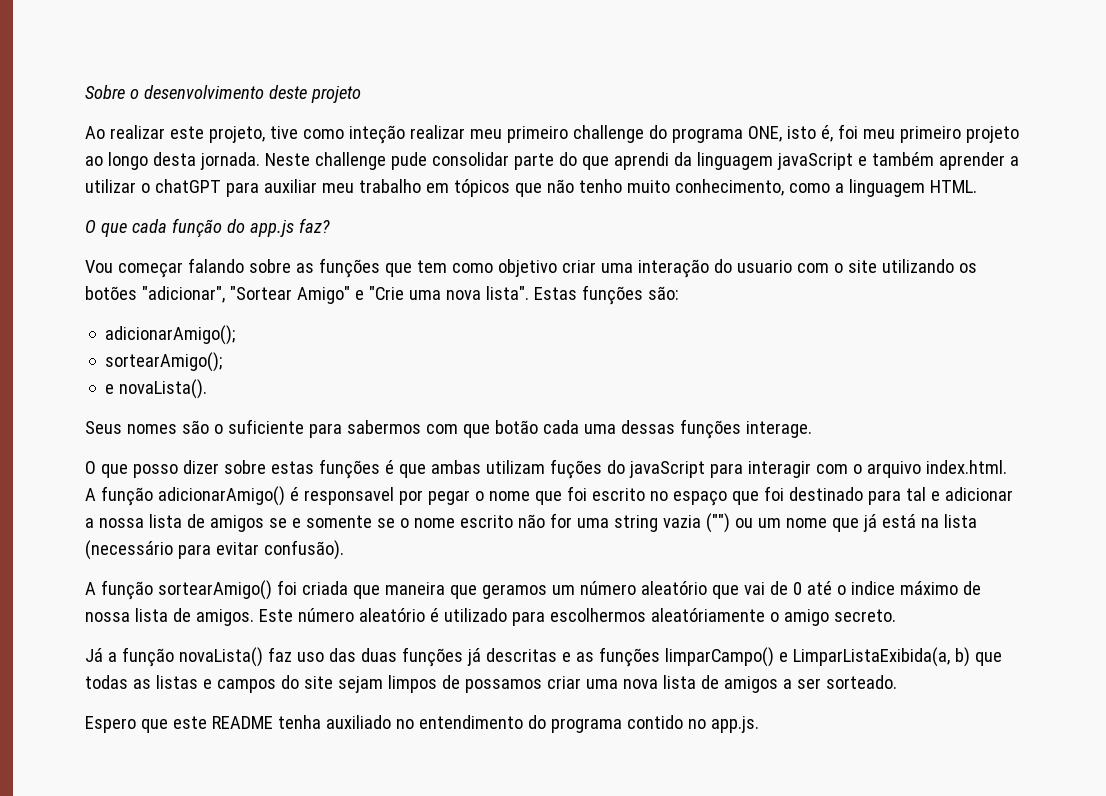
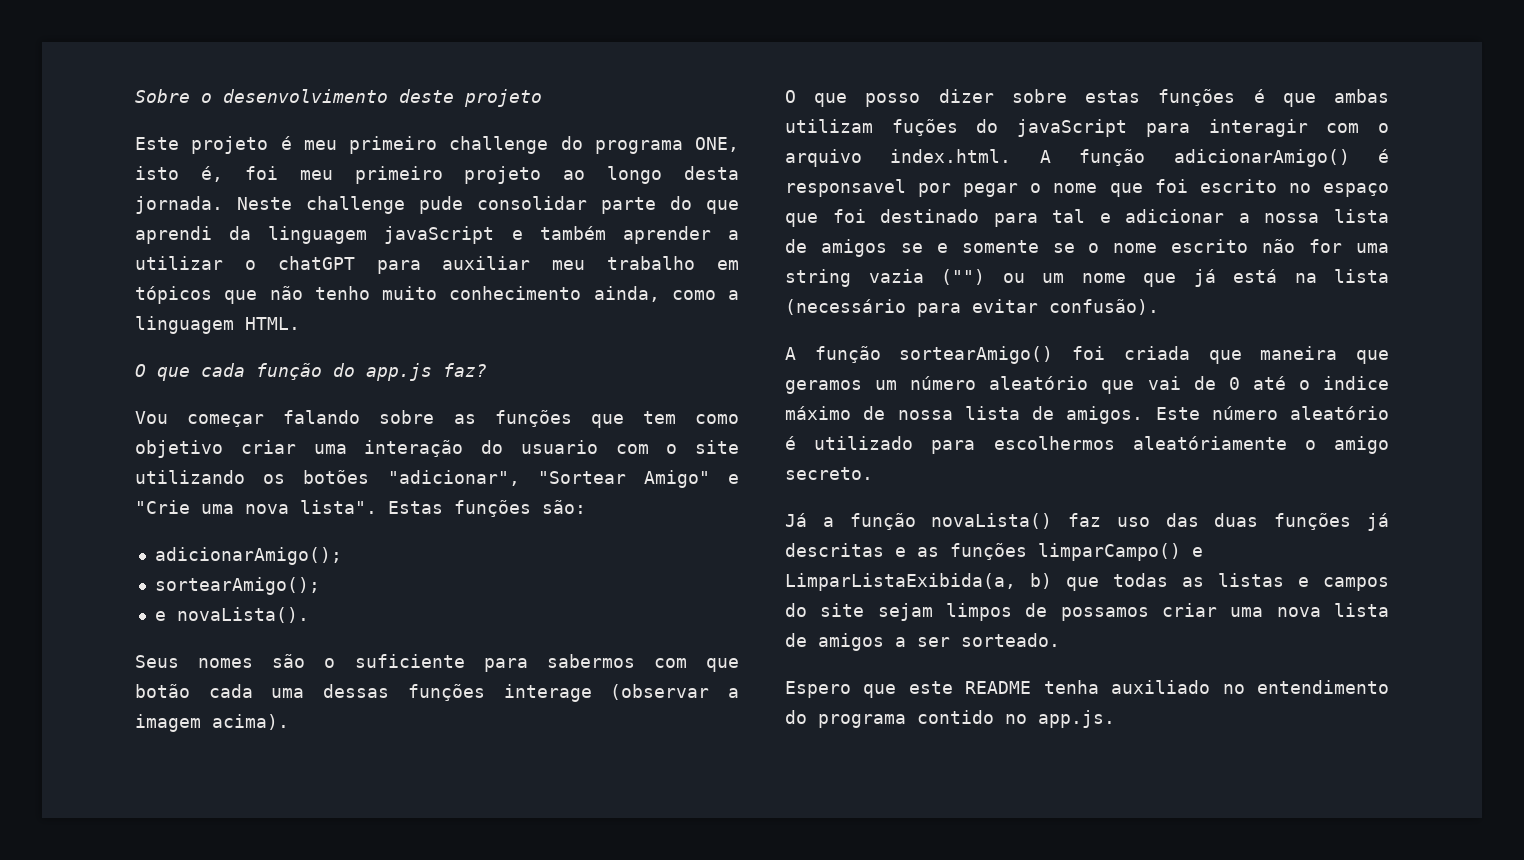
- Ao realizar este projeto, tive como inteção realizar meu primeiro challenge do programa ONE, isto é, foi meu primeiro projeto ao longo desta jornada.
+ Este projeto é meu primeiro challenge do programa ONE, isto é, foi meu primeiro projeto ao longo desta jornada.
- Neste challenge pude consolidar parte do que aprendi da linguagem javaScript e também aprender a utilizar o chatGPT para auxiliar meu trabalho em tópicos que não tenho muito conhecimento, como a linguagem HTML.
+ Neste challenge pude consolidar parte do que aprendi da linguagem javaScript e também aprender a utilizar o chatGPT para auxiliar meu trabalho em tópicos que não tenho muito conhecimento ainda, como a linguagem HTML.
- Seus nomes são o suficiente para sabermos com que botão cada uma dessas funções interage.
+ Seus nomes são o suficiente para sabermos com que botão cada uma dessas funções interage (observar a imagem acima).

